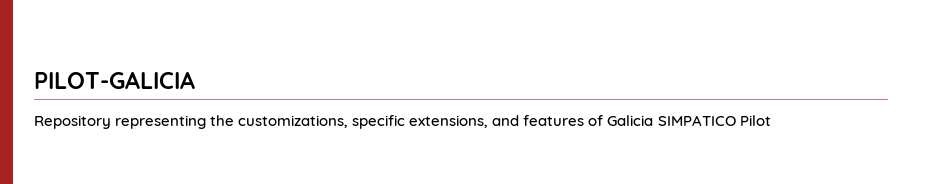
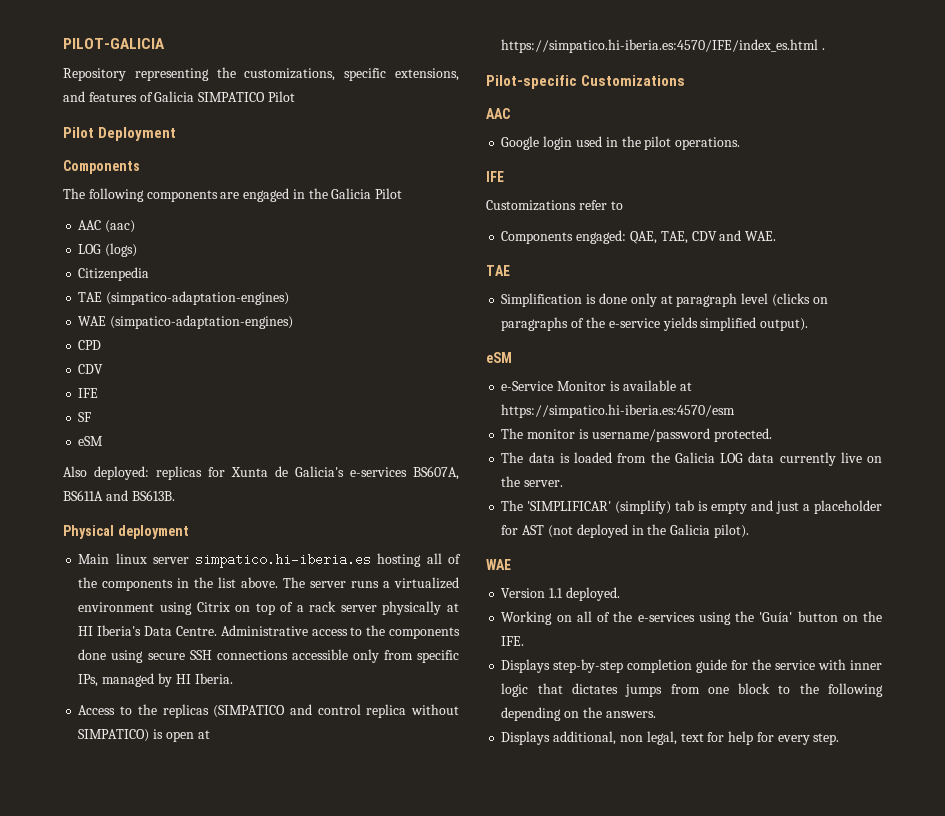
+ Pilot Deployment
+ Components
+ The following components are engaged in the Galicia Pilot
+ AAC (aac)
+ LOG (logs)
+ Citizenpedia
+ TAE (simpatico-adaptation-engines)
+ WAE (simpatico-adaptation-engines)
+ CPD
+ CDV
+ IFE
+ SF
+ eSM
+ Also deployed: replicas for Xunta de Galicia's e-services BS607A, BS611A and BS613B.
+ Physical deployment
+ Main linux server simpatico.hi-iberia.es hosting all of the components in the list above. The server runs a virtualized environment using Citrix on top of a rack server physically at HI Iberia's Data Centre. Administrative access to the components done using secure SSH connections accessible only from specific IPs, managed by HI Iberia.
+ Access to the replicas (SIMPATICO and control replica without SIMPATICO) is open at https://simpatico.hi-iberia.es:4570/IFE/index_es.html .
+ Pilot-specific Customizations
+ AAC
+ Google login used in the pilot operations.
+ IFE
+ Customizations refer to
+ Components engaged: QAE, TAE, CDV and WAE.
+ TAE
+ Simplification is done only at paragraph level (clicks on paragraphs of the e-service yields simplified output).
+ eSM
+ e-Service Monitor is available at https://simpatico.hi-iberia.es:4570/esm
+ The monitor is username/password protected.
+ The data is loaded from the Galicia LOG data currently live on the server.
+ The 'SIMPLIFICAR' (simplify) tab is empty and just a placeholder for AST (not deployed in the Galicia pilot).
+ WAE
+ Version 1.1 deployed.
+ Working on all of the e-services using the 'Guía' button on the IFE.
+ Displays step-by-step completion guide for the service with inner logic that dictates jumps from one block to the following depending on the answers.
+ Displays additional, non legal, text for help for every step.

